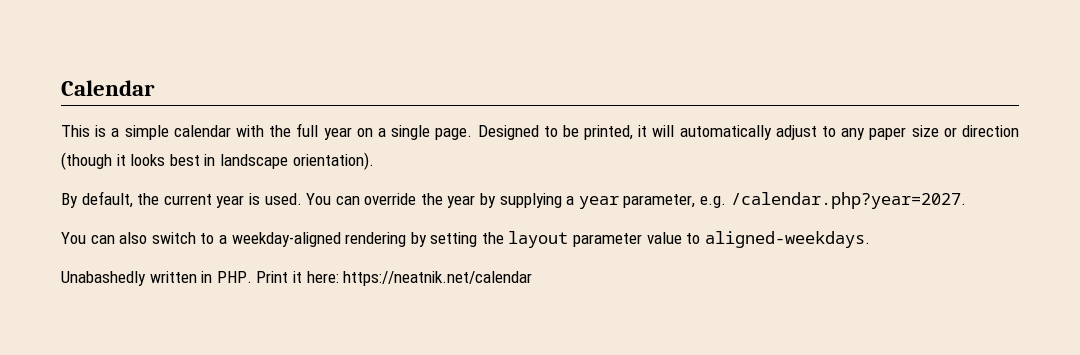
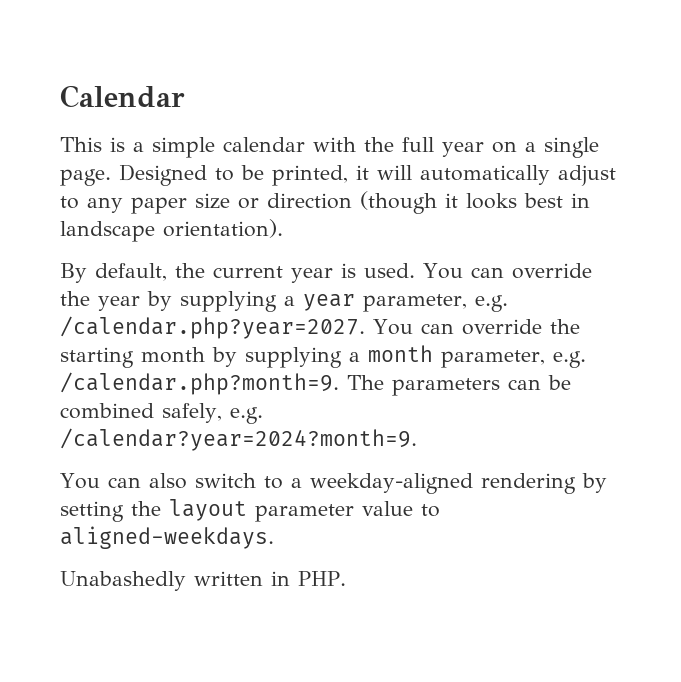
- You can override the year by supplying a year parameter, e.g. /calendar.php?year=2027.
+ You can override the year by supplying a year parameter, e.g. /calendar.php?year=2027. You can override the starting month by supplying a month parameter, e.g. /calendar.php?month=9. The parameters can be combined safely, e.g. /calendar?year=2024?month=9.
- Unabashedly written in PHP. Print it here: https://neatnik.net/calendar
+ Unabashedly written in PHP.

